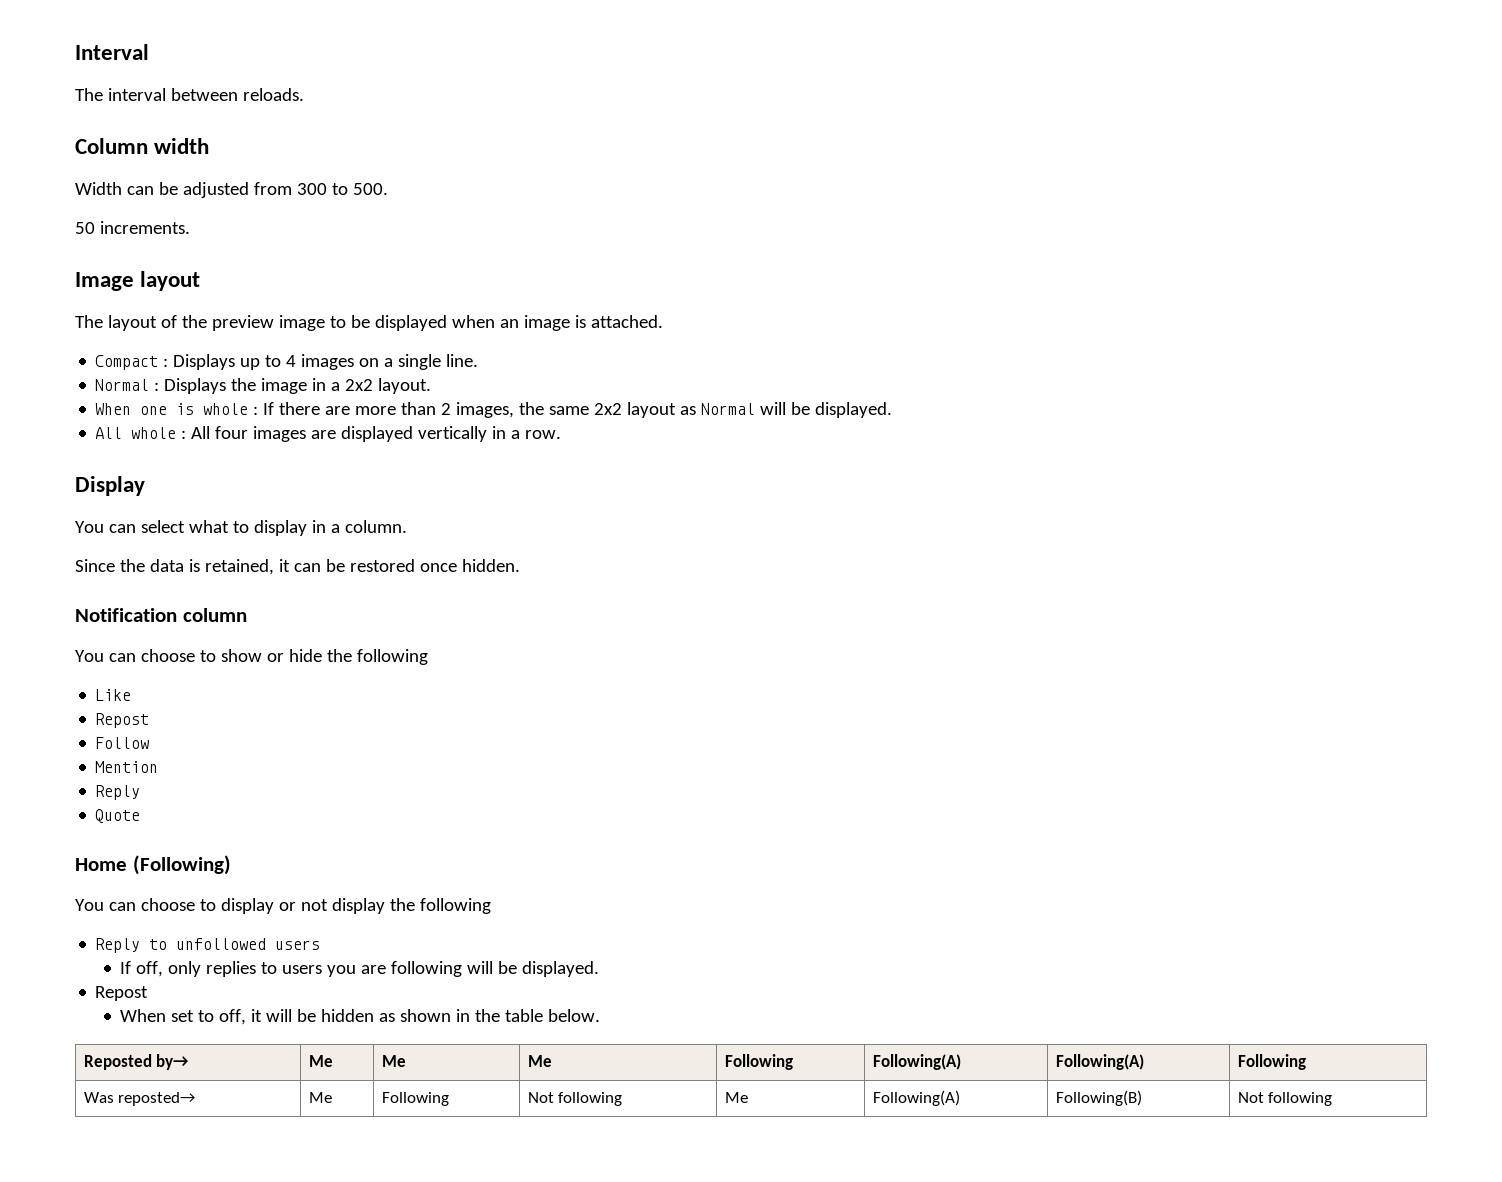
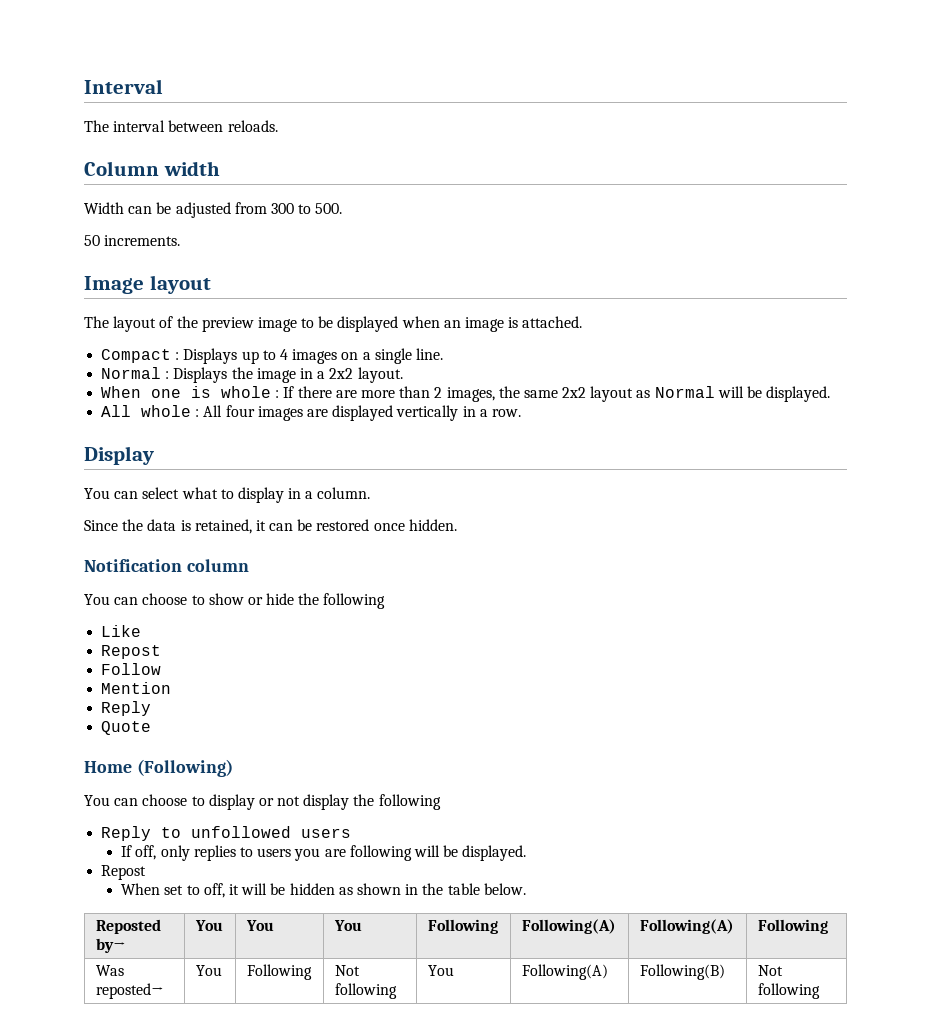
- Reposted by→ | Me | Me | Me | Following | Following(A) | Following(A) | Following
+ Reposted by→ | You | You | You | Following | Following(A) | Following(A) | Following
- Was reposted→ | Me | Following | Not following | Me | Following(A) | Following(B) | Not following
+ Was reposted→ | You | Following | Not following | You | Following(A) | Following(B) | Not following

